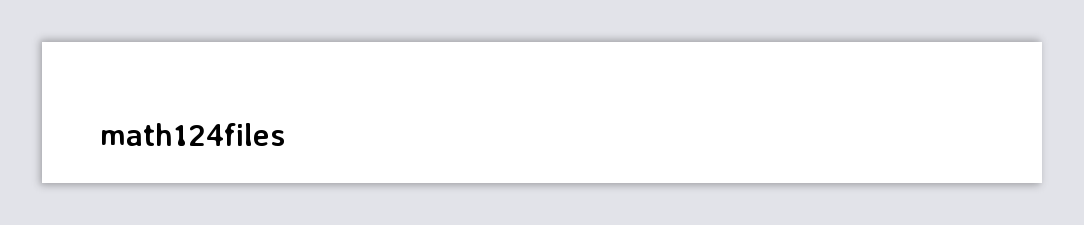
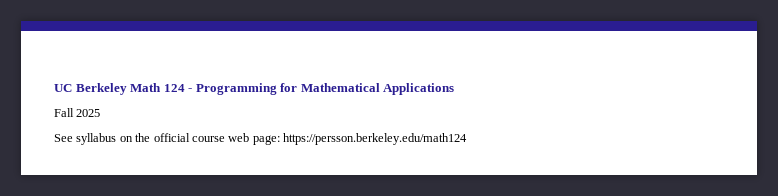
- math124files
+ UC Berkeley Math 124 - Programming for Mathematical Applications
+ Fall 2025
+ See syllabus on the official course web page: https://persson.berkeley.edu/math124

